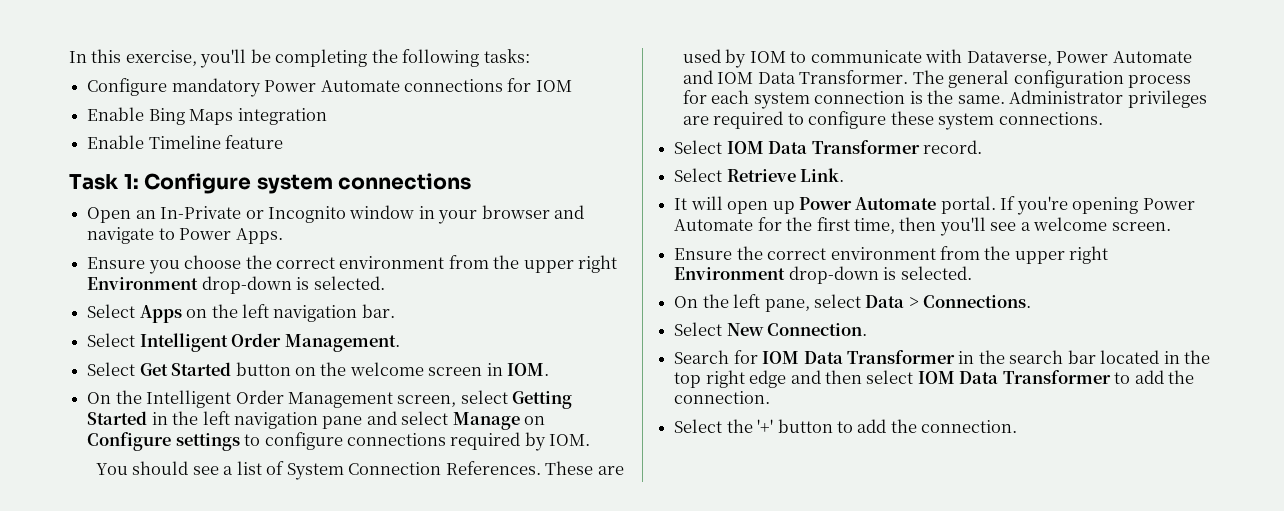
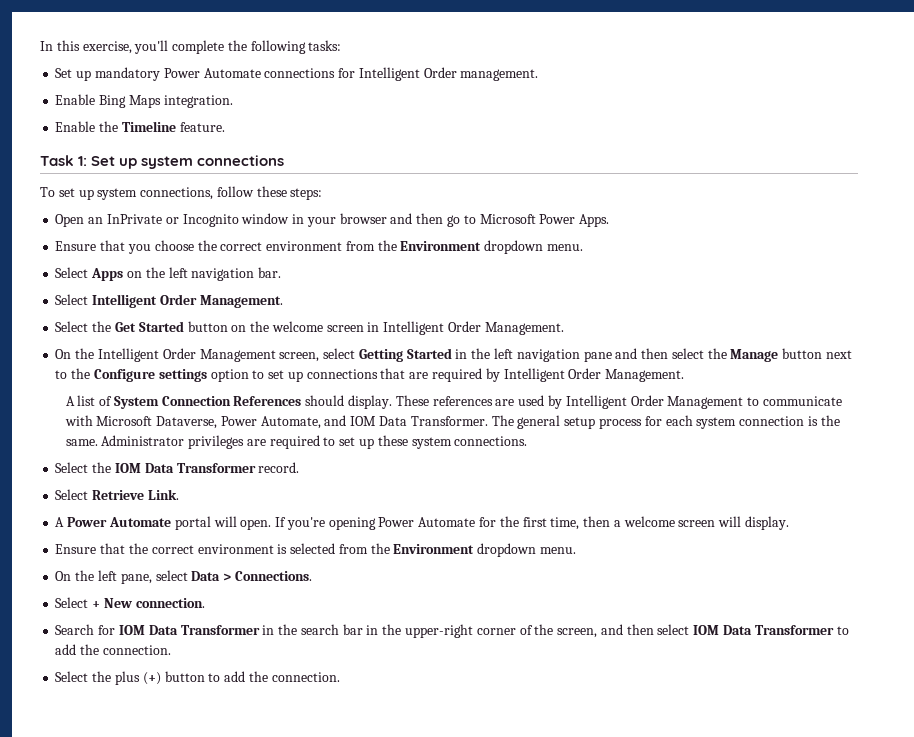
- In this exercise, you'll be completing the following tasks:
+ In this exercise, you'll complete the following tasks:
- Configure mandatory Power Automate connections for IOM
+ Set up mandatory Power Automate connections for Intelligent Order management.
- Enable Bing Maps integration
- Enable Timeline feature
+ Enable Bing Maps integration.
+ Enable the Timeline feature.
- Task 1: Configure system connections
+ Task 1: Set up system connections
+ To set up system connections, follow these steps:
- Open an In-Private or Incognito window in your browser and navigate to Power Apps.
+ Open an InPrivate or Incognito window in your browser and then go to Microsoft Power Apps.
- Ensure you choose the correct environment from the upper right Environment drop-down is selected.
+ Ensure that you choose the correct environment from the Environment dropdown menu.
- Select Get Started button on the welcome screen in IOM.
+ Select the Get Started button on the welcome screen in Intelligent Order Management.
- On the Intelligent Order Management screen, select Getting Started in the left navigation pane and select Manage on Configure settings to configure connections required by IOM.
- You should see a list of System Connection References. These are used by IOM to communicate with Dataverse, Power Automate and IOM Data Transformer.
+ On the Intelligent Order Management screen, select Getting Started in the left navigation pane and then select the Manage button next to the Configure settings option to set up connections that are required by Intelligent Order Management.
+ A list of System Connection References should display. These references are used by Intelligent Order Management to communicate with Microsoft Dataverse, Power Automate, and IOM Data Transformer.
- The general configuration process for each system connection is the same.
+ The general setup process for each system connection is the same.
- Administrator privileges are required to configure these system connections.
+ Administrator privileges are required to set up these system connections.
- Select IOM Data Transformer record.
+ Select the IOM Data Transformer record.
- It will open up Power Automate portal.
+ A Power Automate portal will open.
- If you're opening Power Automate for the first time, then you'll see a welcome screen.
- Ensure the correct environment from the upper right Environment drop-down is selected.
+ If you're opening Power Automate for the first time, then a welcome screen will display.
+ Ensure that the correct environment is selected from the Environment dropdown menu.
- Select New Connection.
+ Select + New connection.
- Search for IOM Data Transformer in the search bar located in the top right edge and then select IOM Data Transformer to add the connection.
+ Search for IOM Data Transformer in the search bar in the upper-right corner of the screen, and then select IOM Data Transformer to add the connection.
- Select the '+' button to add the connection.
+ Select the plus (+) button to add the connection.

